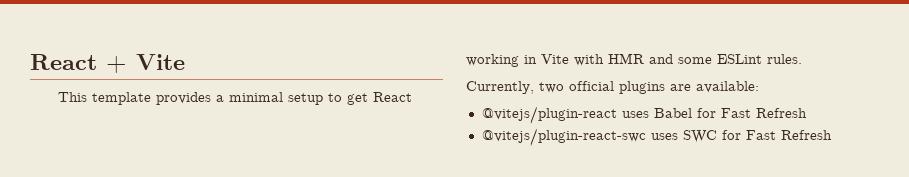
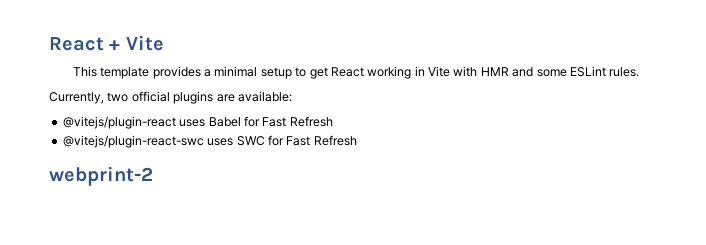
+ webprint-2

